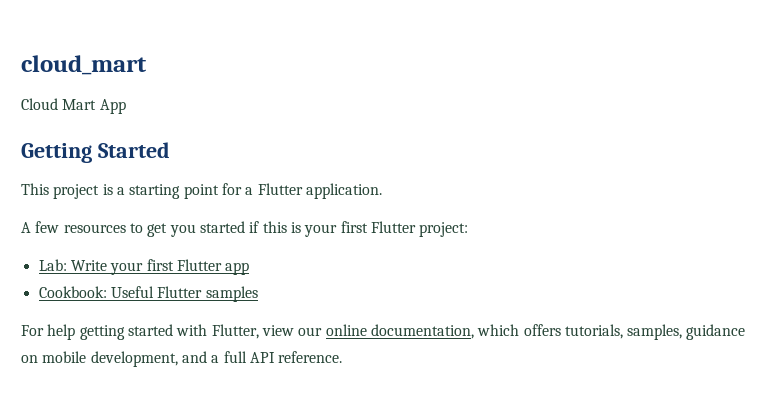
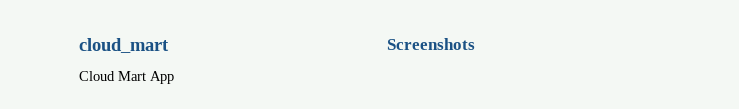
- Getting Started
- This project is a starting point for a Flutter application.
- A few resources to get you started if this is your first Flutter project:
- Lab: Write your first Flutter app
- Cookbook: Useful Flutter samples
- For help getting started with Flutter, view our online documentation, which offers tutorials, samples, guidance on mobile development, and a full API reference.
+ Screenshots

